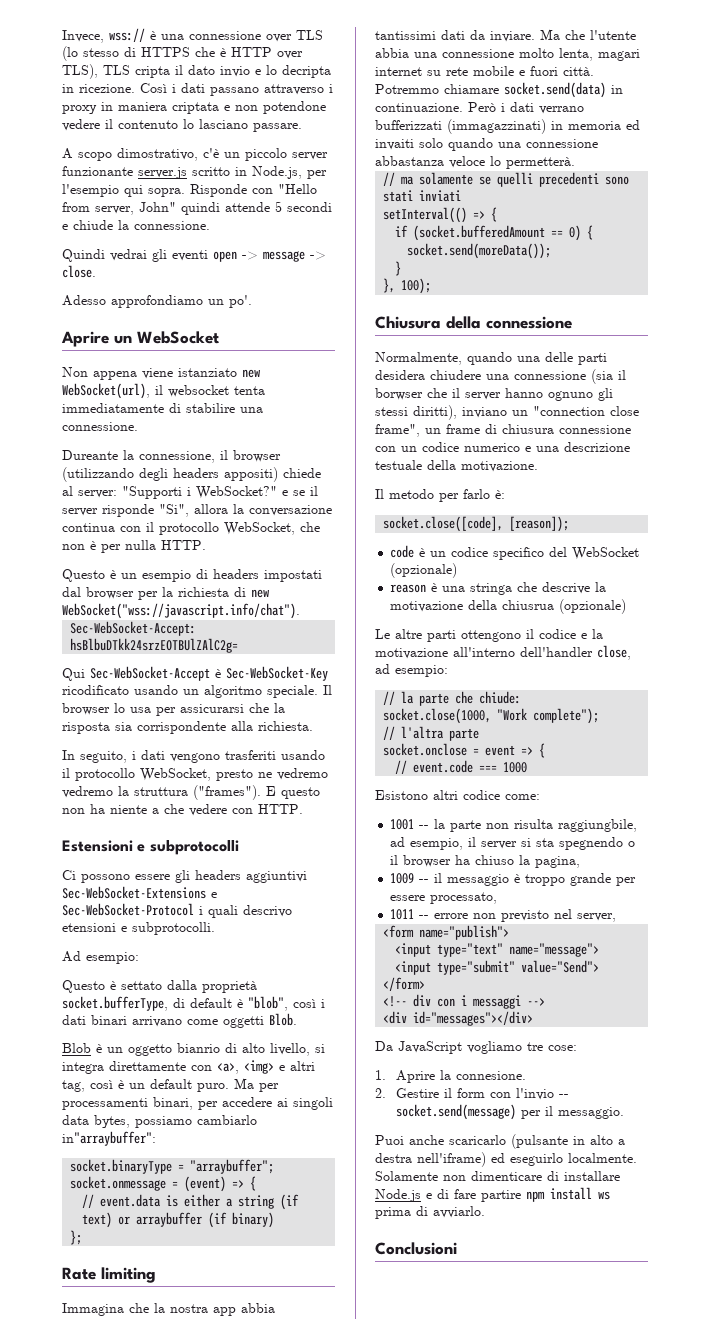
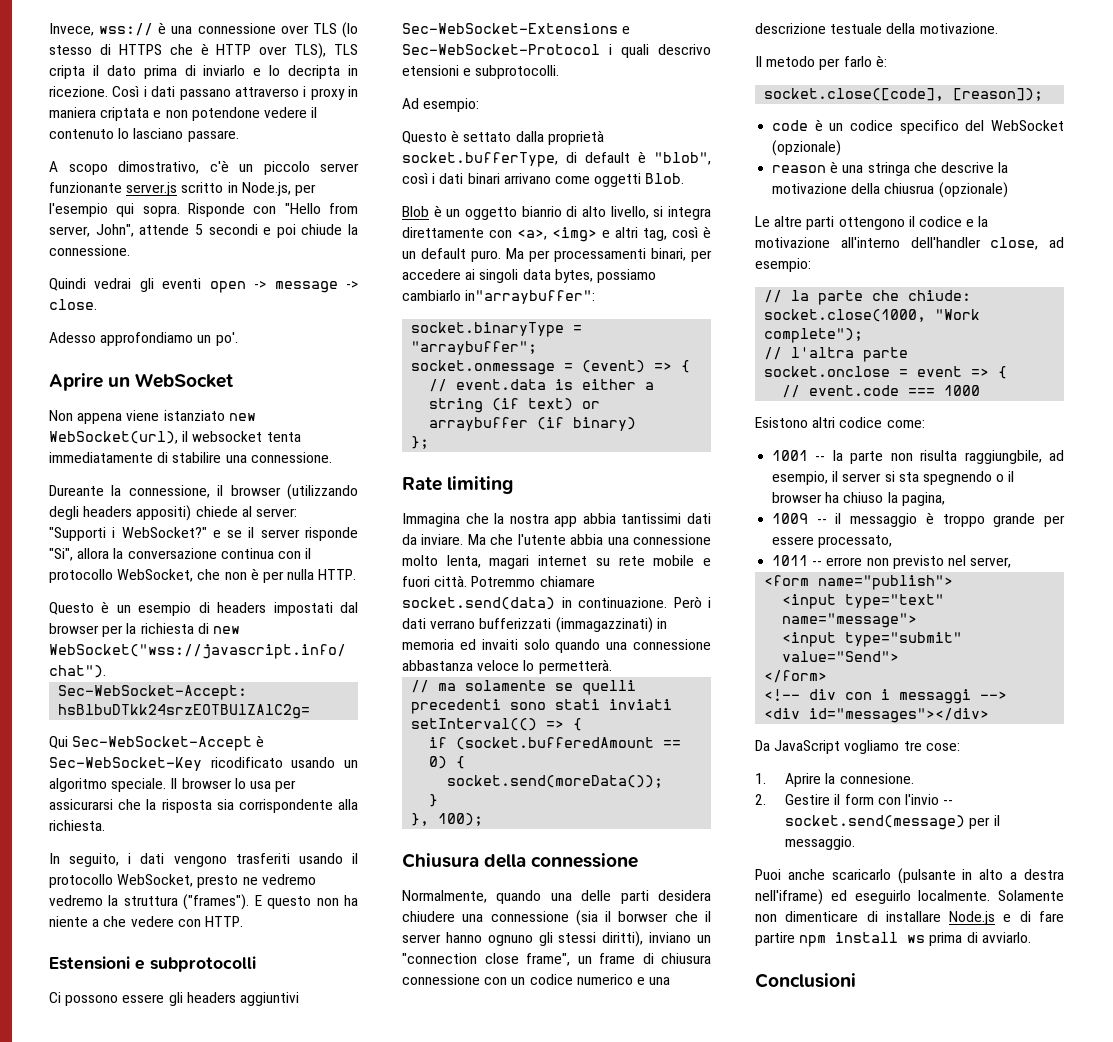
- Invece, wss:// è una connessione over TLS (lo stesso di HTTPS che è HTTP over TLS), TLS cripta il dato invio e lo decripta in ricezione.
+ Invece, wss:// è una connessione over TLS (lo stesso di HTTPS che è HTTP over TLS), TLS cripta il dato prima di inviarlo e lo decripta in ricezione.
- Risponde con "Hello from server, John" quindi attende 5 secondi e chiude la connessione.
+ Risponde con "Hello from server, John", attende 5 secondi e poi chiude la connessione.

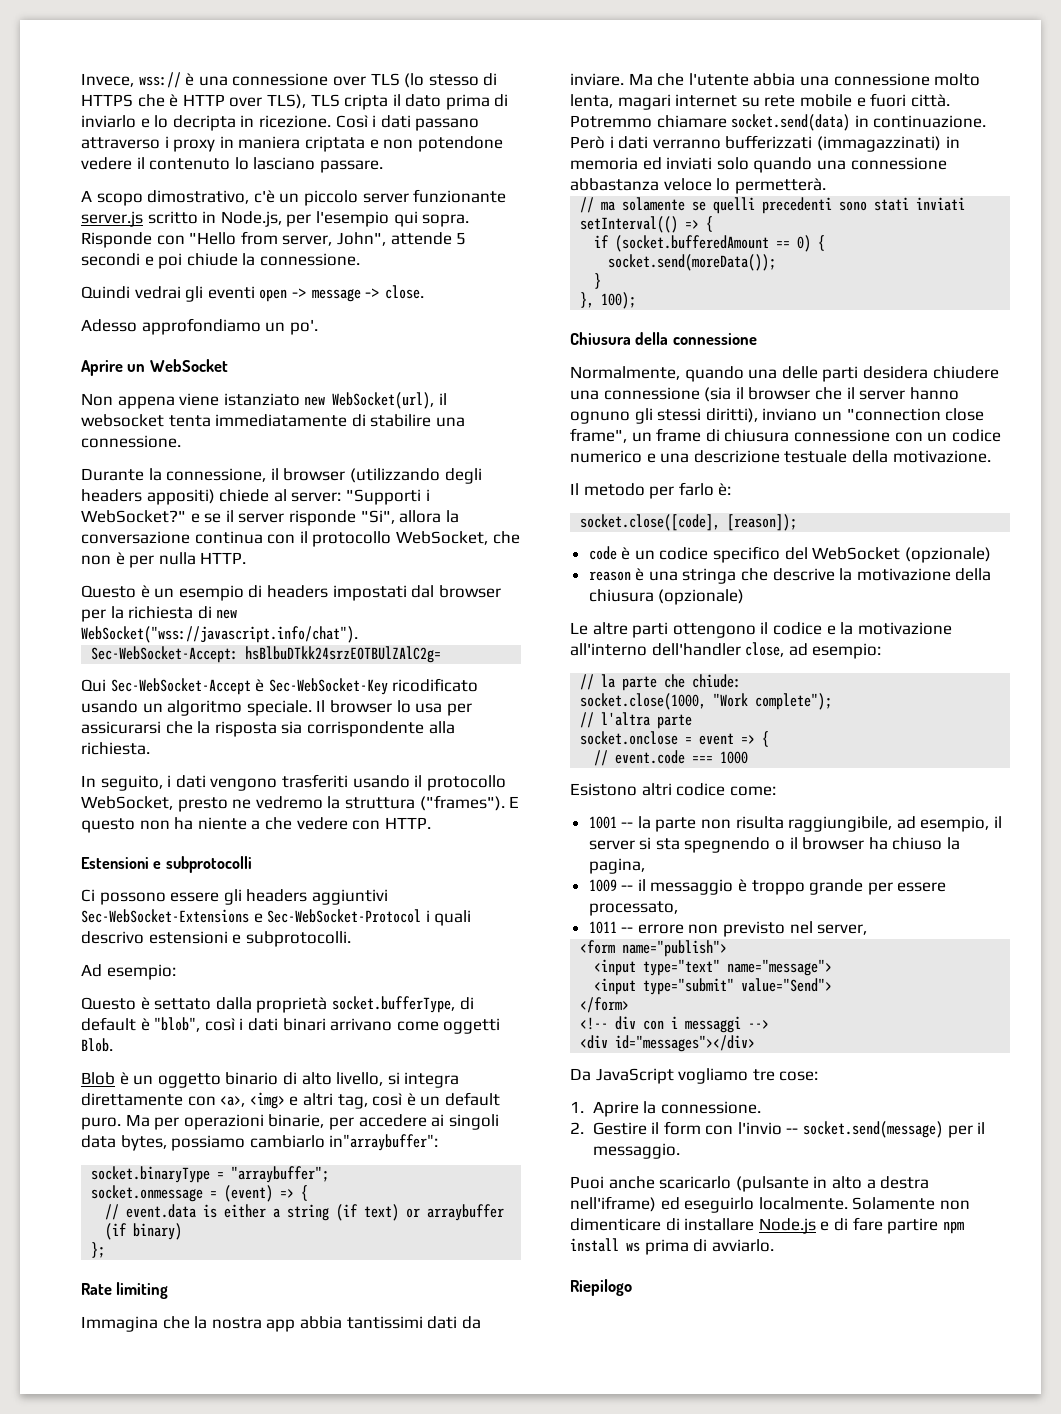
- Dureante la connessione, il browser (utilizzando degli headers appositi) chiede al server: "Supporti i WebSocket?" e se il server risponde "Si", allora la conversazione continua con il protocollo WebSocket, che non è per nulla HTTP.
+ Durante la connessione, il browser (utilizzando degli headers appositi) chiede al server: "Supporti i WebSocket?" e se il server risponde "Si", allora la conversazione continua con il protocollo WebSocket, che non è per nulla HTTP.
- In seguito, i dati vengono trasferiti usando il protocollo WebSocket, presto ne vedremo vedremo la struttura ("frames").
+ In seguito, i dati vengono trasferiti usando il protocollo WebSocket, presto ne vedremo la struttura ("frames").
- Ci possono essere gli headers aggiuntivi Sec-WebSocket-Extensions e Sec-WebSocket-Protocol i quali descrivo etensioni e subprotocolli.
+ Ci possono essere gli headers aggiuntivi Sec-WebSocket-Extensions e Sec-WebSocket-Protocol i quali descrivo estensioni e subprotocolli.
- Blob è un oggetto bianrio di alto livello, si integra direttamente con <a>, <img> e altri tag, così è un default puro.
+ Blob è un oggetto binario di alto livello, si integra direttamente con <a>, <img> e altri tag, così è un default puro.
- Ma per processamenti binari, per accedere ai singoli data bytes, possiamo cambiarlo in"arraybuffer":
+ Ma per operazioni binarie, per accedere ai singoli data bytes, possiamo cambiarlo in"arraybuffer":
- Però i dati verrano bufferizzati (immagazzinati) in memoria ed invaiti solo quando una connessione abbastanza veloce lo permetterà.
+ Però i dati verranno bufferizzati (immagazzinati) in memoria ed inviati solo quando una connessione abbastanza veloce lo permetterà.
- Normalmente, quando una delle parti desidera chiudere una connessione (sia il borwser che il server hanno ognuno gli stessi diritti), inviano un "connection close frame", un frame di chiusura connessione con un codice numerico e una descrizione testuale della motivazione.
+ Normalmente, quando una delle parti desidera chiudere una connessione (sia il browser che il server hanno ognuno gli stessi diritti), inviano un "connection close frame", un frame di chiusura connessione con un codice numerico e una descrizione testuale della motivazione.
- reason è una stringa che descrive la motivazione della chiusrua (opzionale)
+ reason è una stringa che descrive la motivazione della chiusura (opzionale)
- 1001 -- la parte non risulta raggiungbile, ad esempio, il server si sta spegnendo o il browser ha chiuso la pagina,
+ 1001 -- la parte non risulta raggiungibile, ad esempio, il server si sta spegnendo o il browser ha chiuso la pagina,
- 1. Aprire la connesione.
+ 1. Aprire la connessione.
- Conclusioni
+ Riepilogo

